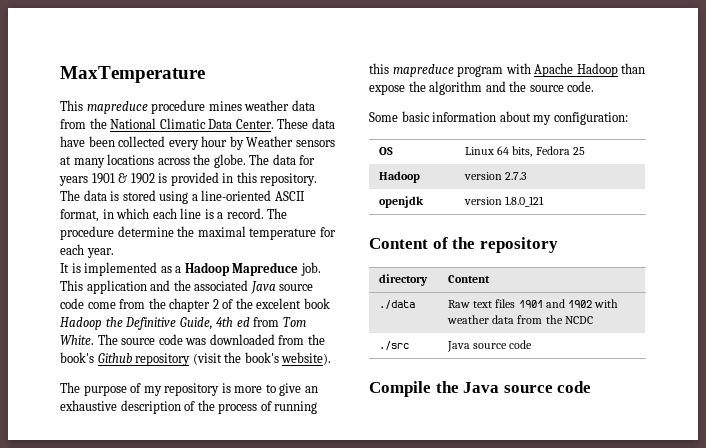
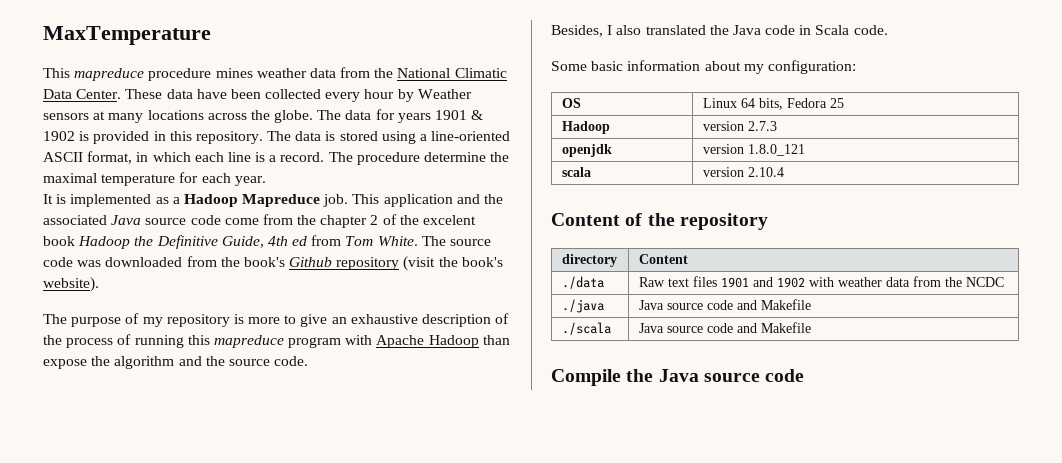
+ Besides, I also translated the Java code in Scala code.
+ scala | version 2.10.4
- ./src | Java source code
+ ./java | Java source code and Makefile
+ ./scala | Java source code and Makefile

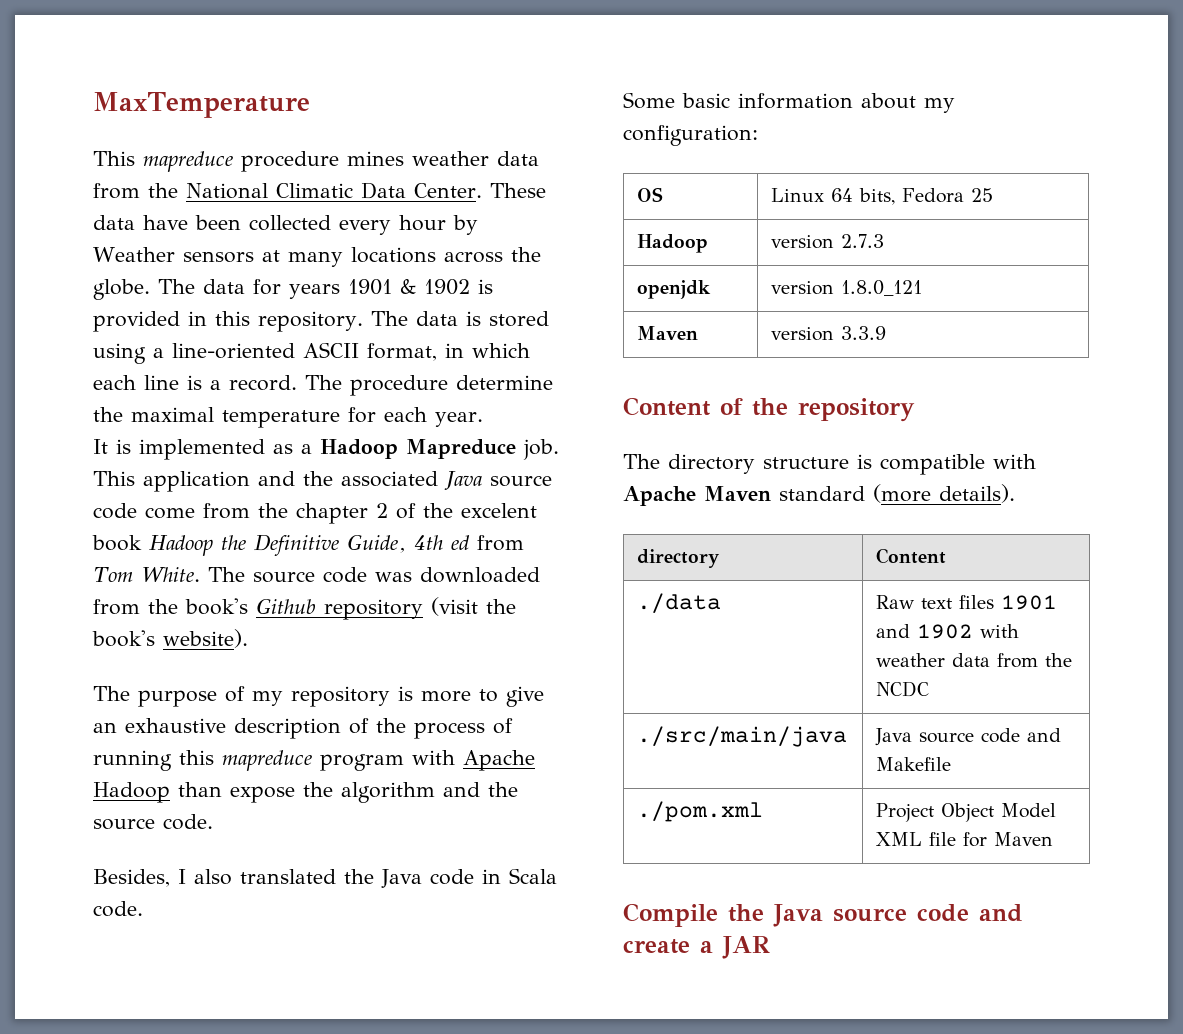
- scala | version 2.10.4
+ Maven | version 3.3.9
+ The directory structure is compatible with Apache Maven standard (more details).
- ./java | Java source code and Makefile
- ./scala | Java source code and Makefile
+ ./src/main/java | Java source code and Makefile
+ ./pom.xml | Project Object Model XML file for Maven
- Compile the Java source code
+ Compile the Java source code and create a JAR

